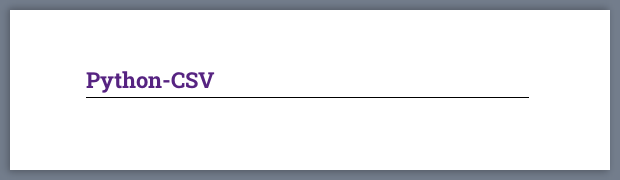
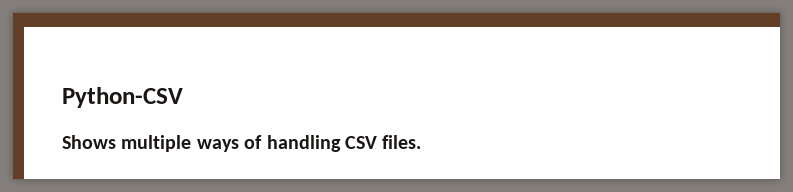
+ Shows multiple ways of handling CSV files.

